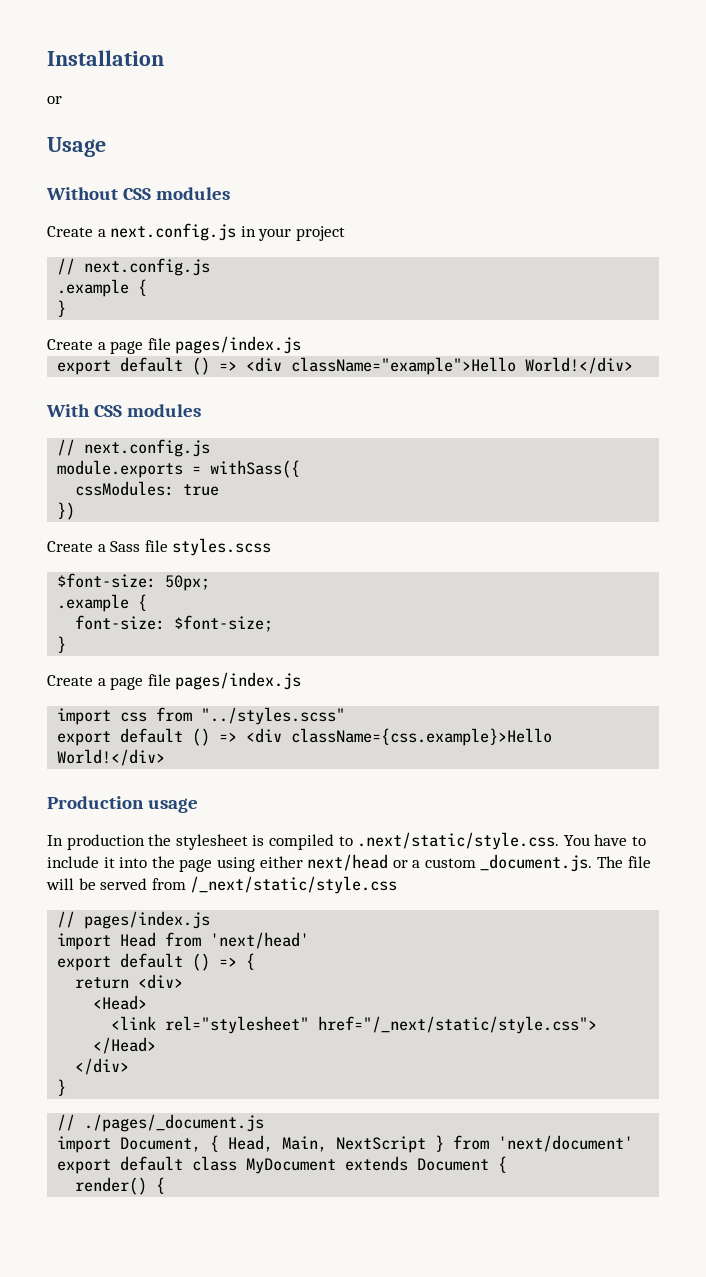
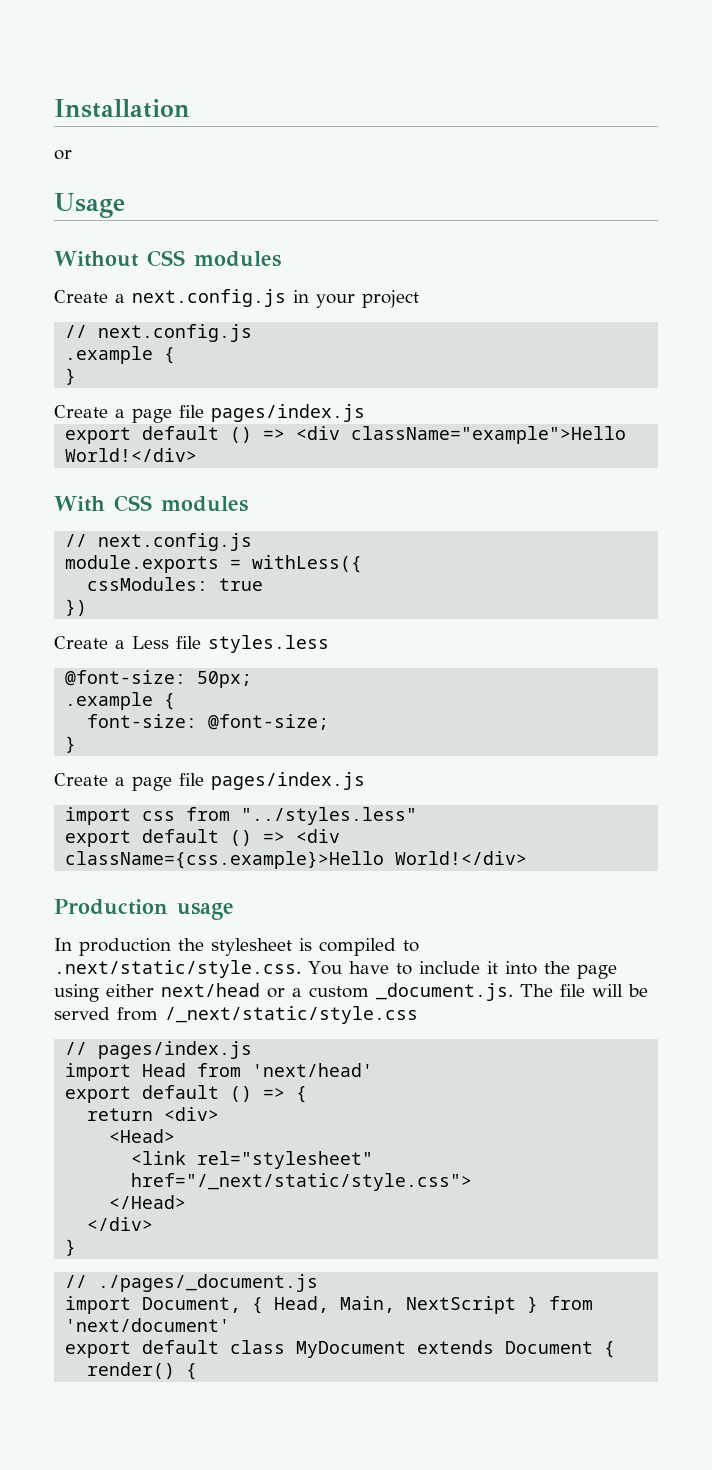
- module.exports = withSass({
+ module.exports = withLess({
- Create a Sass file styles.scss
- $font-size: 50px;
+ Create a Less file styles.less
+ @font-size: 50px;
- font-size: $font-size;
+ font-size: @font-size;
- import css from "../styles.scss"
+ import css from "../styles.less"

